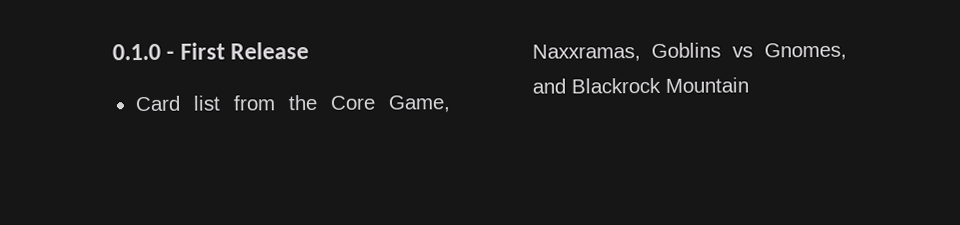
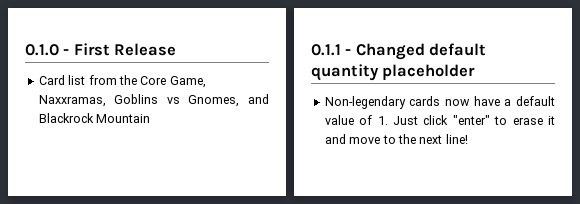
+ 0.1.1 - Changed default quantity placeholder
+ Non-legendary cards now have a default value of 1. Just click "enter" to erase it and move to the next line!

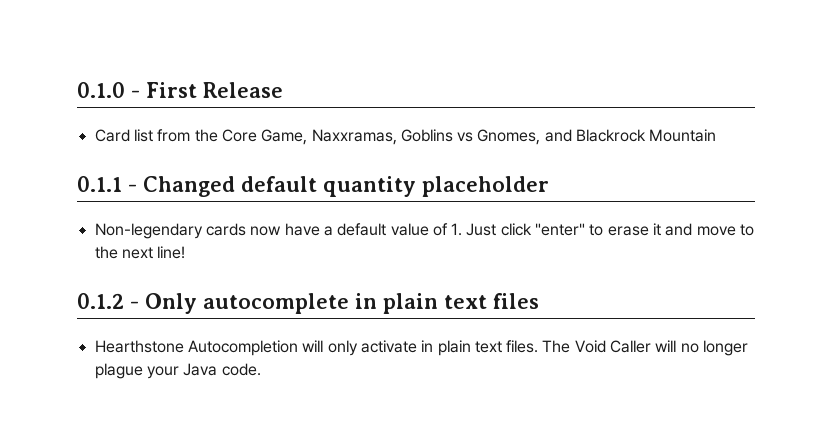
+ 0.1.2 - Only autocomplete in plain text files
+ Hearthstone Autocompletion will only activate in plain text files. The Void Caller will no longer plague your Java code.

